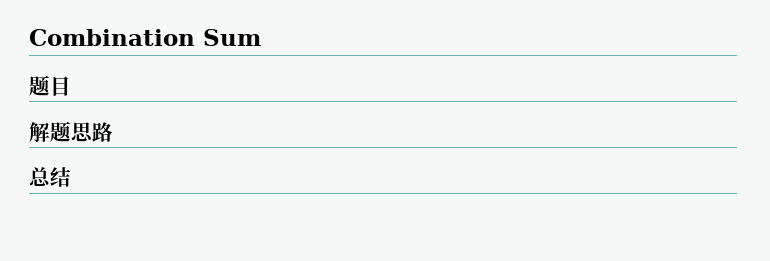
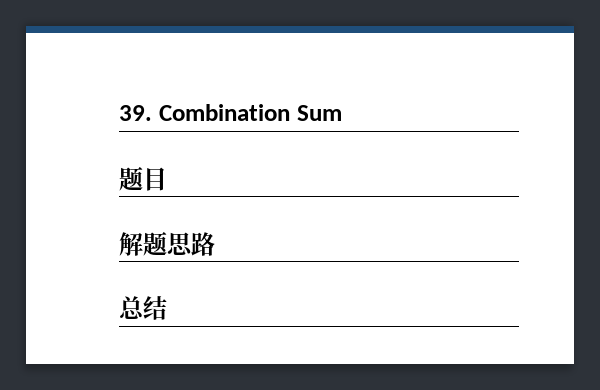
- Combination Sum
+ 39. Combination Sum

